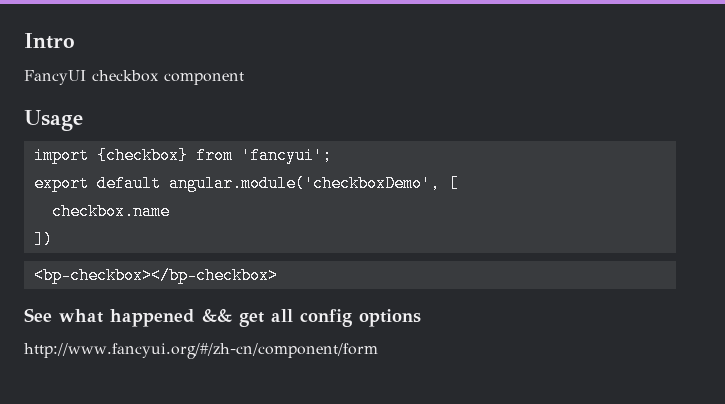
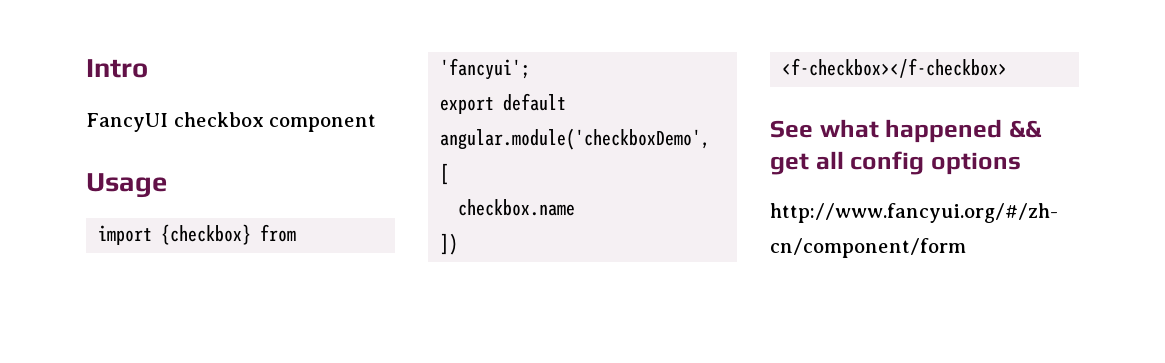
- <bp-checkbox></bp-checkbox>
+ <f-checkbox></f-checkbox>

